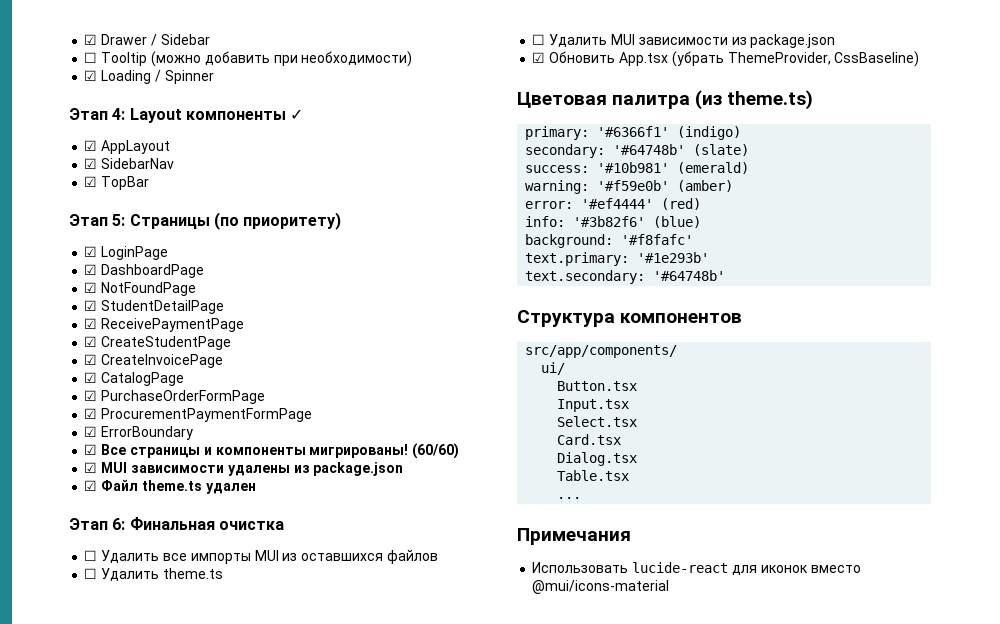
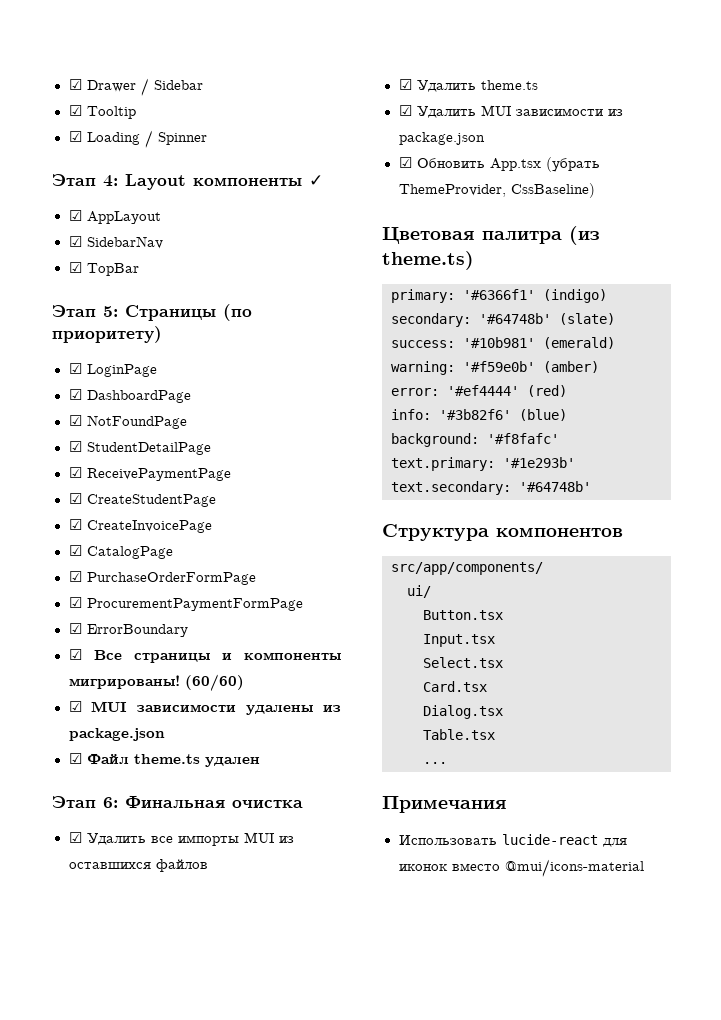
- ☐ Tooltip (можно добавить при необходимости)
+ ☑ Tooltip
- ☐ Удалить все импорты MUI из оставшихся файлов
+ ☑ Удалить все импорты MUI из оставшихся файлов
- ☐ Удалить theme.ts
+ ☑ Удалить theme.ts
- ☐ Удалить MUI зависимости из package.json
+ ☑ Удалить MUI зависимости из package.json

